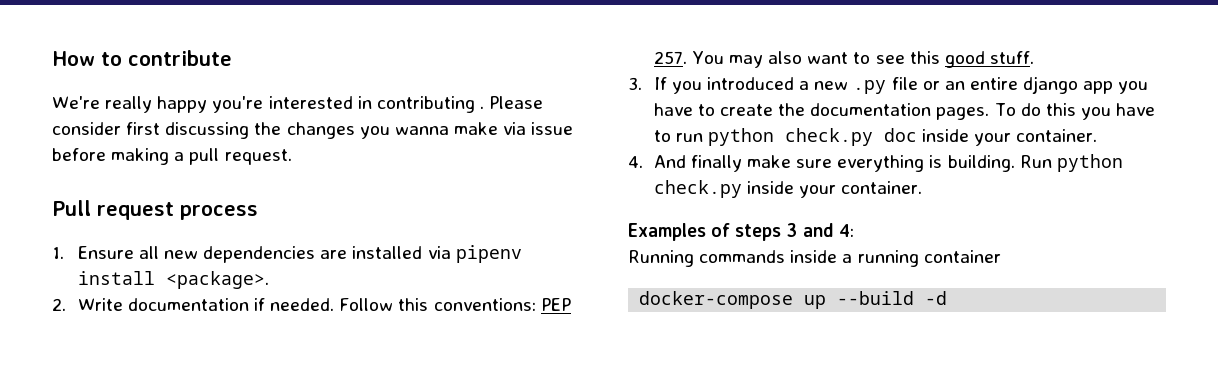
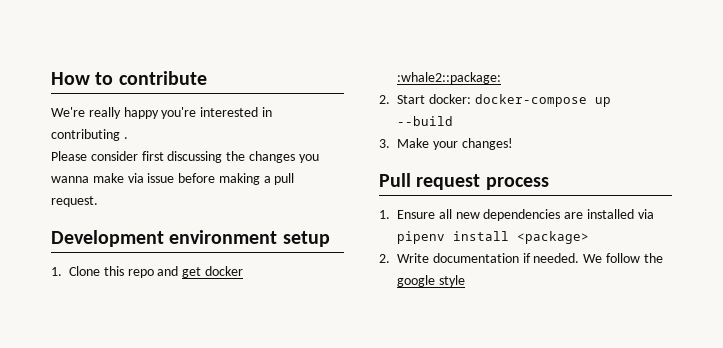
- We're really happy you're interested in contributing . Please consider first discussing the changes you wanna make via issue before making a pull request.
+ We're really happy you're interested in contributing .
+ Please consider first discussing the changes you wanna make via issue before making a pull request.
+ Development environment setup
+ 1. Clone this repo and get docker :whale2::package:
+ 2. Start docker: docker-compose up --build
+ 3. Make your changes!
- 1. Ensure all new dependencies are installed via pipenv install <package>.
+ 1. Ensure all new dependencies are installed via pipenv install <package>
- Follow this conventions: PEP 257. You may also want to see this good stuff.
- 3. If you introduced a new .py file or an entire django app you have to create the documentation pages. To do this you have to run python check.py doc inside your container.
- 4. And finally make sure everything is building. Run python check.py inside your container.
- Examples of steps 3 and 4:
- Running commands inside a running container
- docker-compose up --build -d
+ We follow the google style

